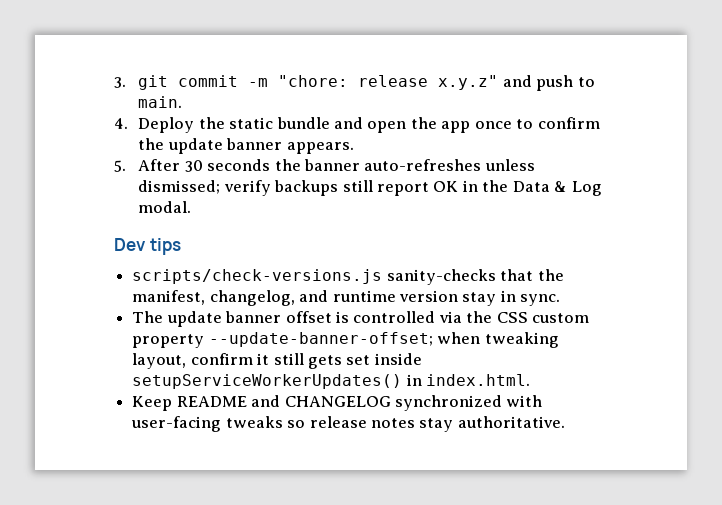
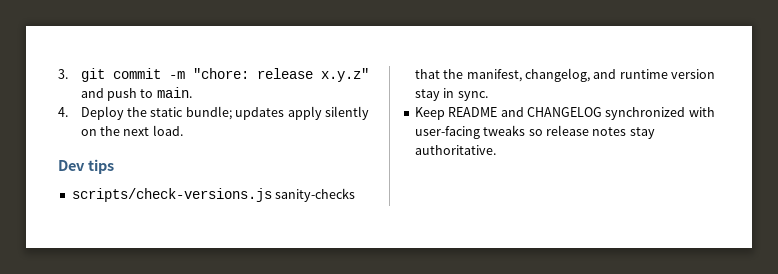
- 4. Deploy the static bundle and open the app once to confirm the update banner appears.
- 5. After 30 seconds the banner auto-refreshes unless dismissed; verify backups still report OK in the Data & Log modal.
+ 4. Deploy the static bundle; updates apply silently on the next load.
- The update banner offset is controlled via the CSS custom property --update-banner-offset; when tweaking layout, confirm it still gets set inside setupServiceWorkerUpdates() in index.html.

